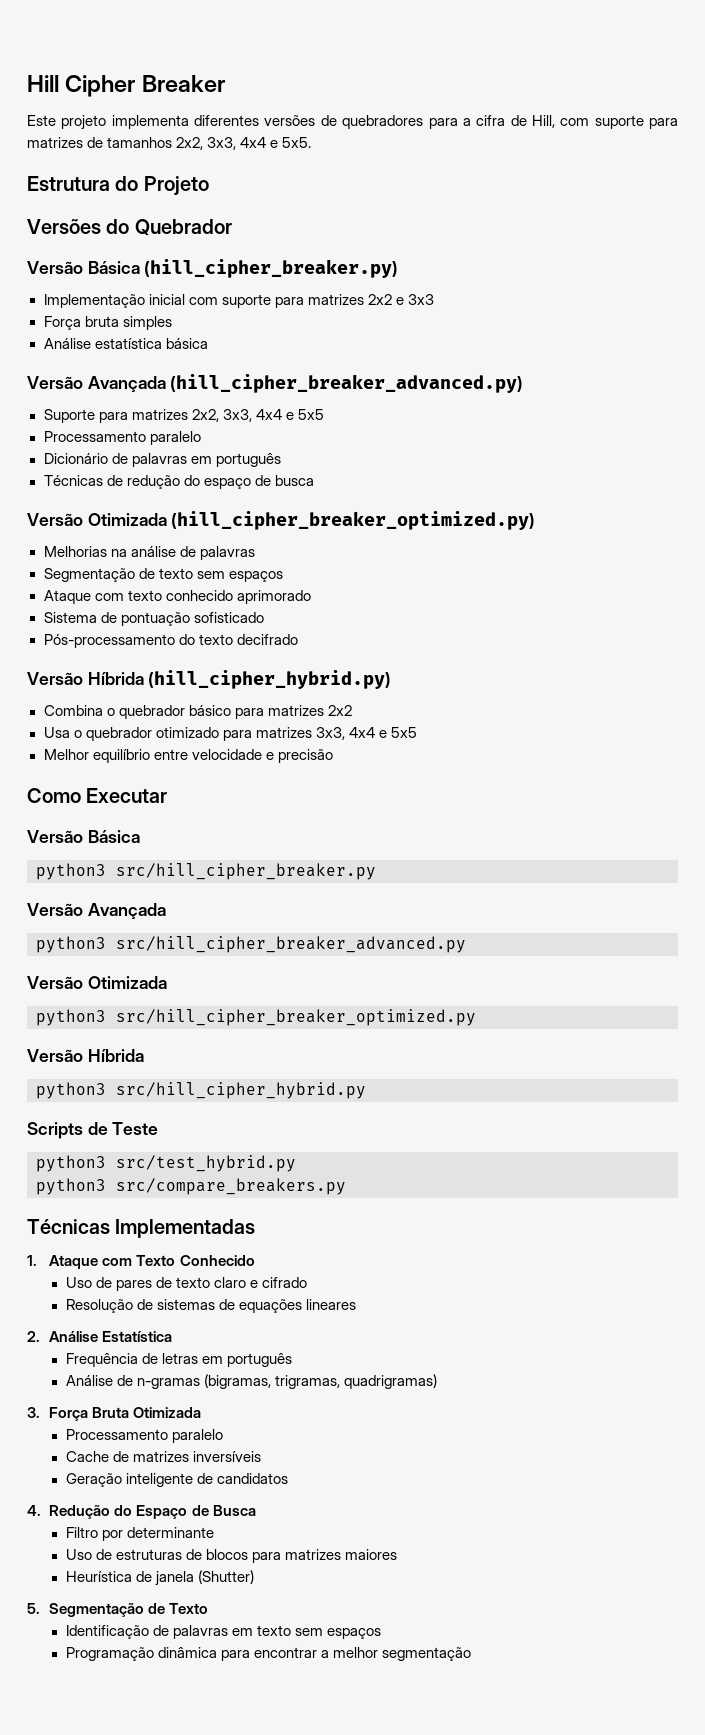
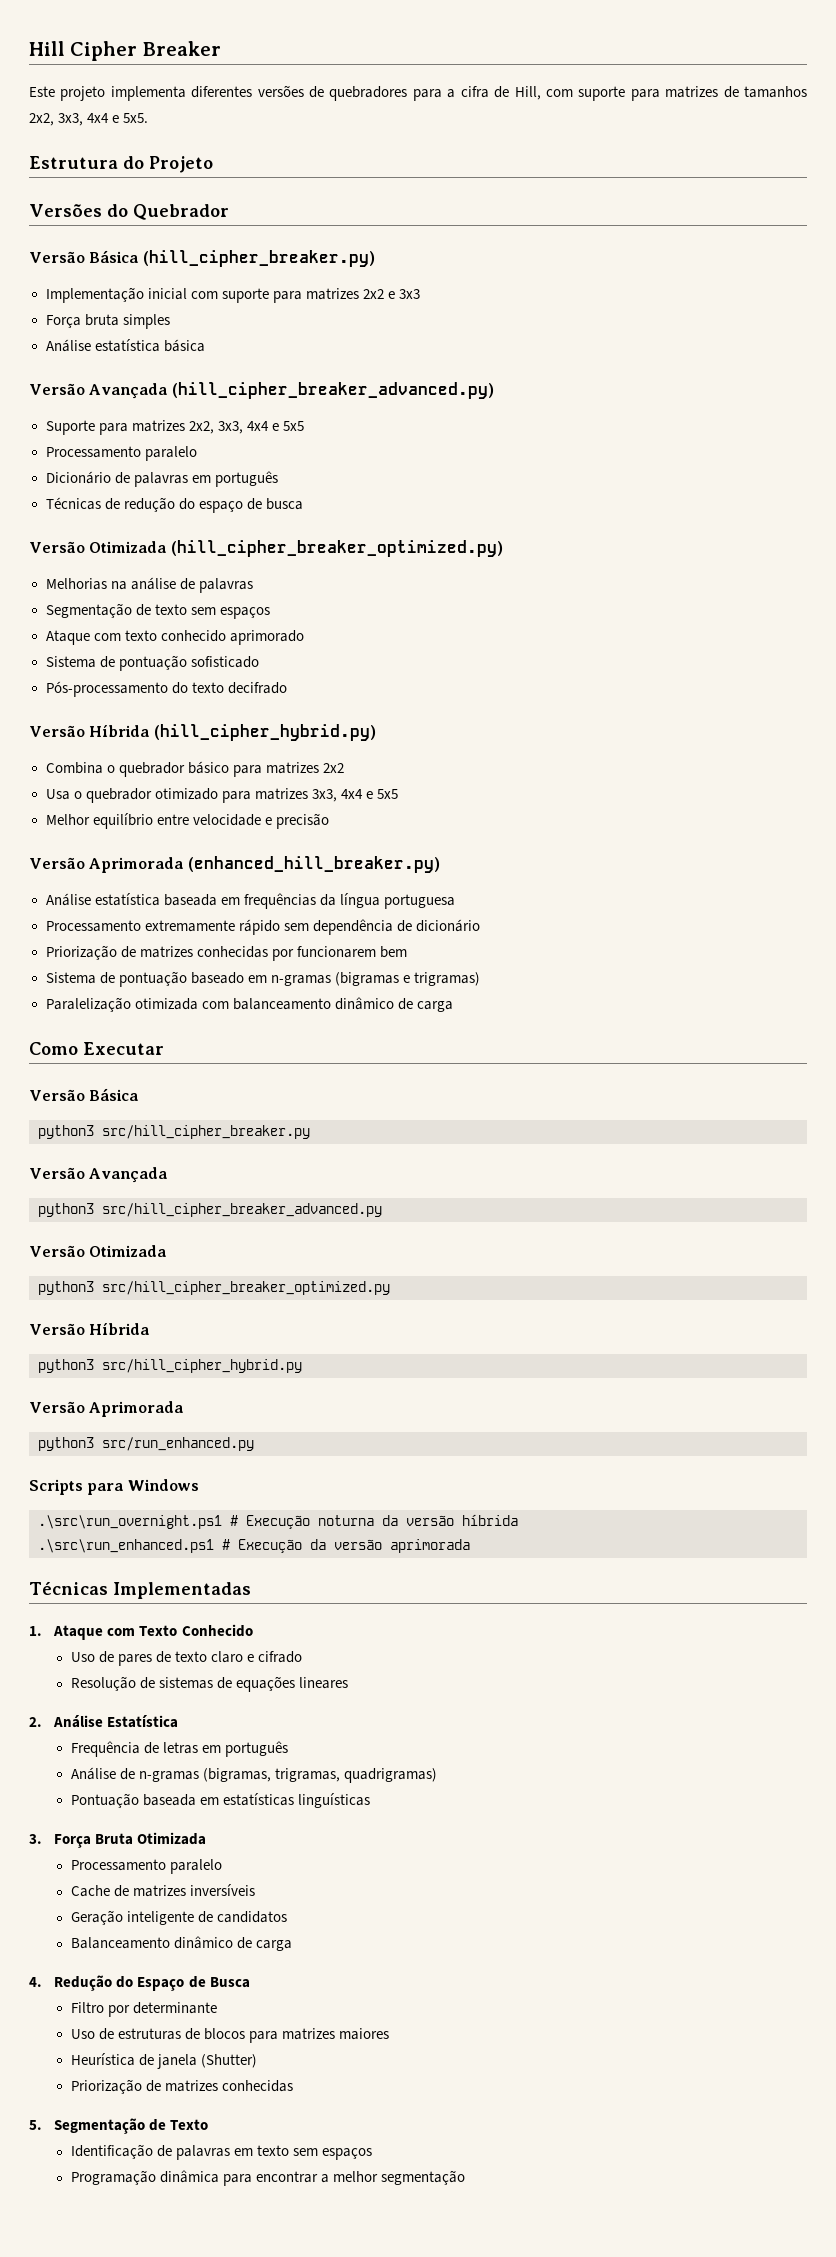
+ Versão Aprimorada (enhanced_hill_breaker.py)
+ Análise estatística baseada em frequências da língua portuguesa
+ Processamento extremamente rápido sem dependência de dicionário
+ Priorização de matrizes conhecidas por funcionarem bem
+ Sistema de pontuação baseado em n-gramas (bigramas e trigramas)
+ Paralelização otimizada com balanceamento dinâmico de carga
  python3 src/hill_cipher_hybrid.py
- Scripts de Teste
- python3 src/test_hybrid.py
- python3 src/compare_breakers.py
+ Versão Aprimorada
+ python3 src/run_enhanced.py
+ Scripts para Windows
+ .\src\run_overnight.ps1 # Execução noturna da versão híbrida
+ .\src\run_enhanced.ps1 # Execução da versão aprimorada
+ Pontuação baseada em estatísticas linguísticas
+ Balanceamento dinâmico de carga
  Heurística de janela (Shutter)
+ Priorização de matrizes conhecidas

